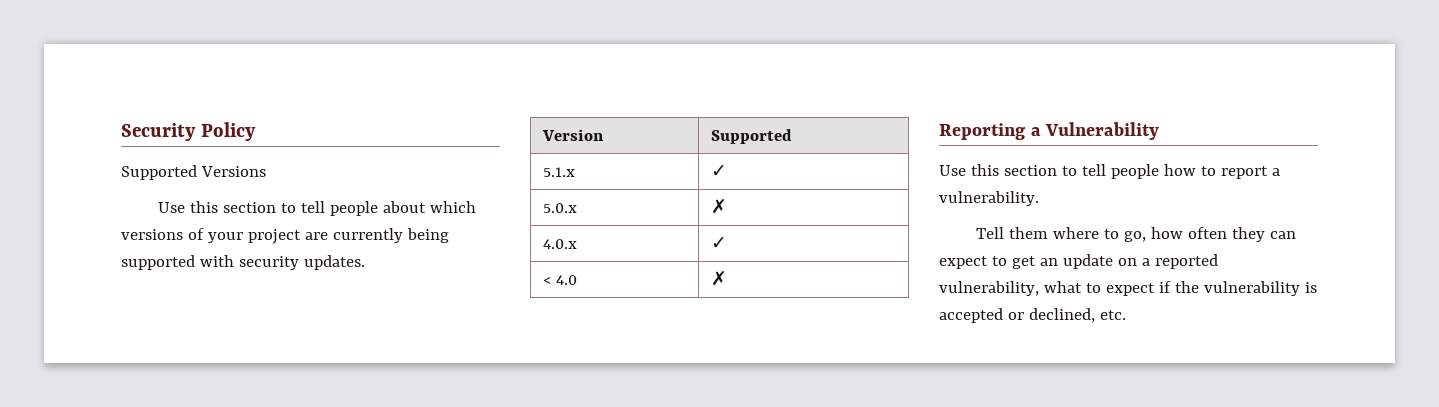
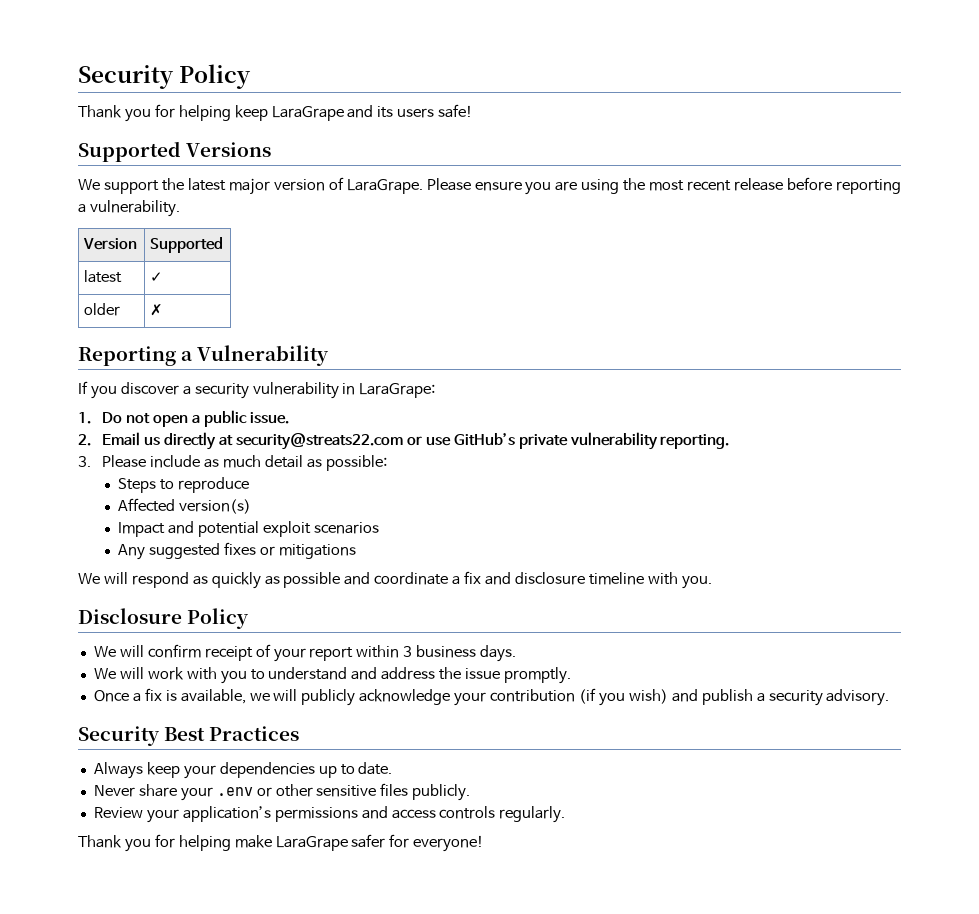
+ Thank you for helping keep LaraGrape and its users safe!
  Supported Versions
- Use this section to tell people about which versions of your project are currently being supported with security updates.
+ We support the latest major version of LaraGrape. Please ensure you are using the most recent release before reporting a vulnerability.
- 5.1.x | ✓
- 5.0.x | ✗
- 4.0.x | ✓
- < 4.0 | ✗
+ latest | ✓
+ older | ✗
  Reporting a Vulnerability
- Use this section to tell people how to report a vulnerability.
- Tell them where to go, how often they can expect to get an update on a reported vulnerability, what to expect if the vulnerability is accepted or declined, etc.
+ If you discover a security vulnerability in LaraGrape:
+ 1. Do not open a public issue.
+ 2. Email us directly at security@streats22.com or use GitHub’s private vulnerability reporting.
+ 3. Please include as much detail as possible:
+ Steps to reproduce
+ Affected version(s)
+ Impact and potential exploit scenarios
+ Any suggested fixes or mitigations
+ We will respond as quickly as possible and coordinate a fix and disclosure timeline with you.
+ Disclosure Policy
+ We will confirm receipt of your report within 3 business days.
+ We will work with you to understand and address the issue promptly.
+ Once a fix is available, we will publicly acknowledge your contribution (if you wish) and publish a security advisory.
+ Security Best Practices
+ Always keep your dependencies up to date.
+ Never share your .env or other sensitive files publicly.
+ Review your application’s permissions and access controls regularly.
+ Thank you for helping make LaraGrape safer for everyone!

